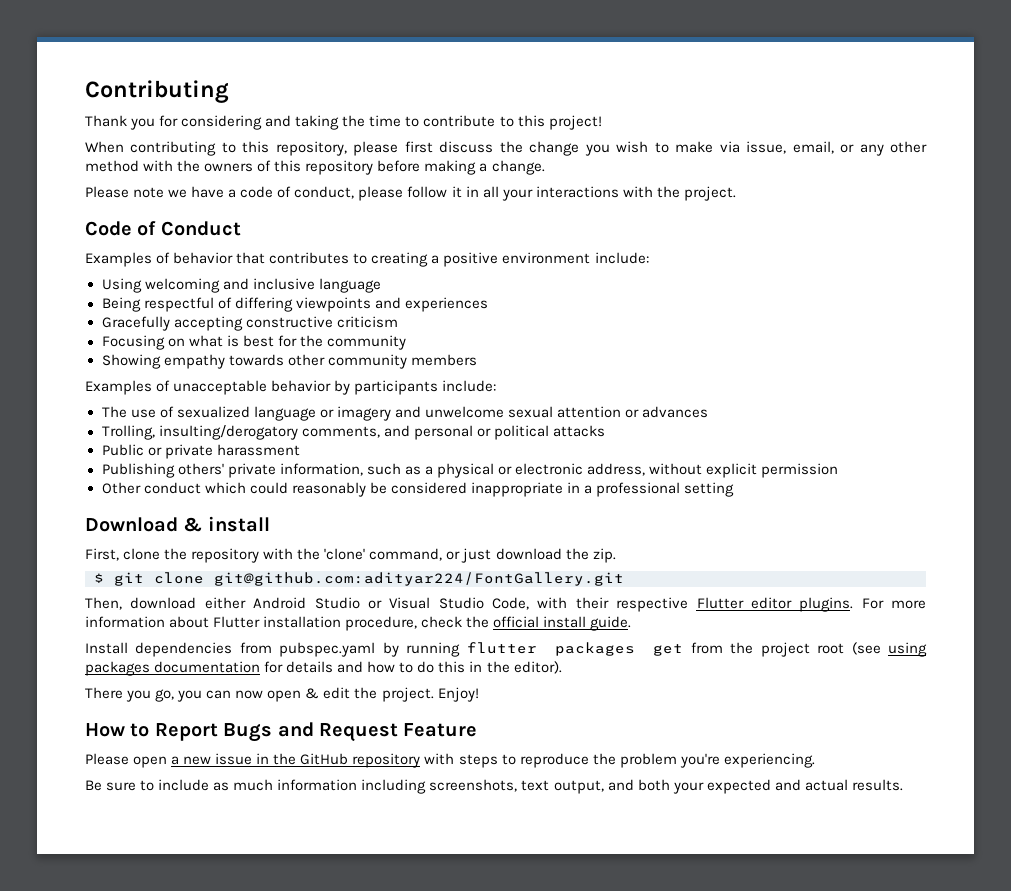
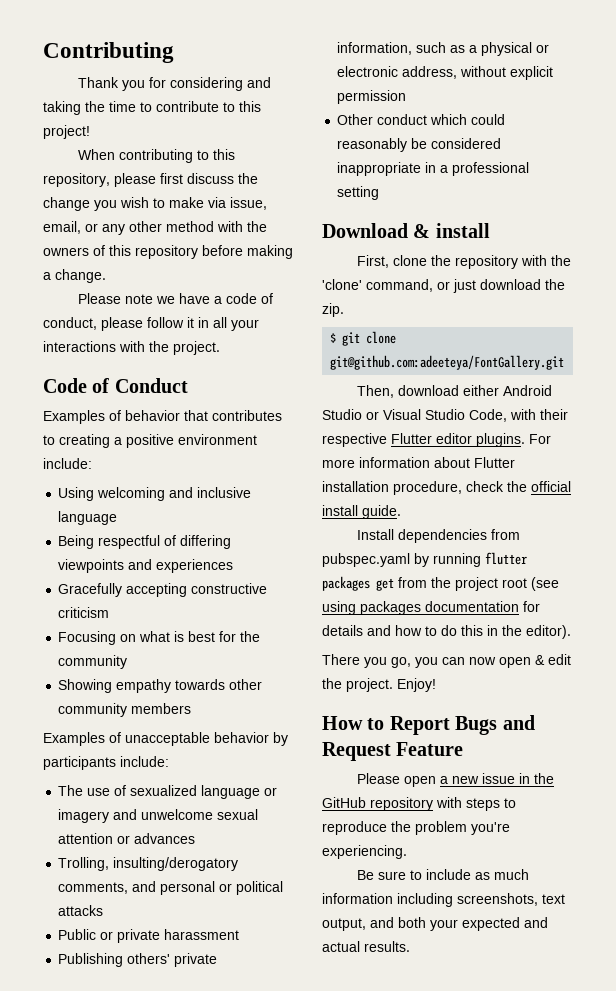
- $ git clone git@github.com:adityar224/FontGallery.git
+ $ git clone git@github.com:adeeteya/FontGallery.git

